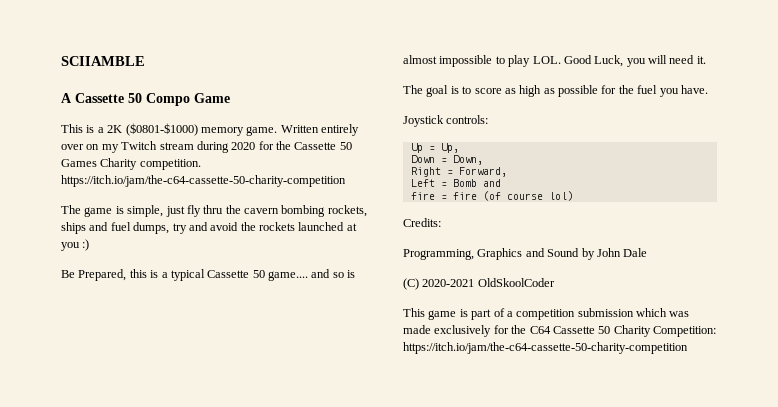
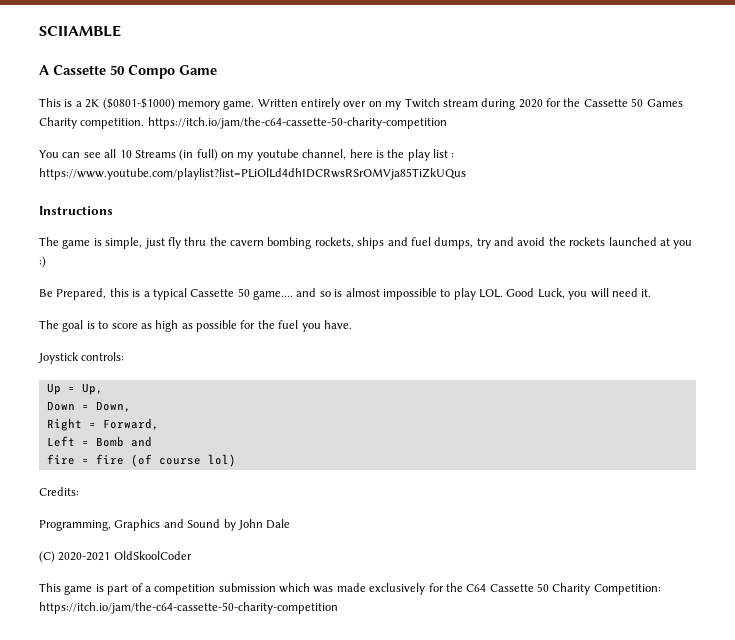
+ You can see all 10 Streams (in full) on my youtube channel, here is the play list : https://www.youtube.com/playlist?list=PLiOlLd4dhIDCRwsRSrOMVja85TiZkUQus
+ Instructions

